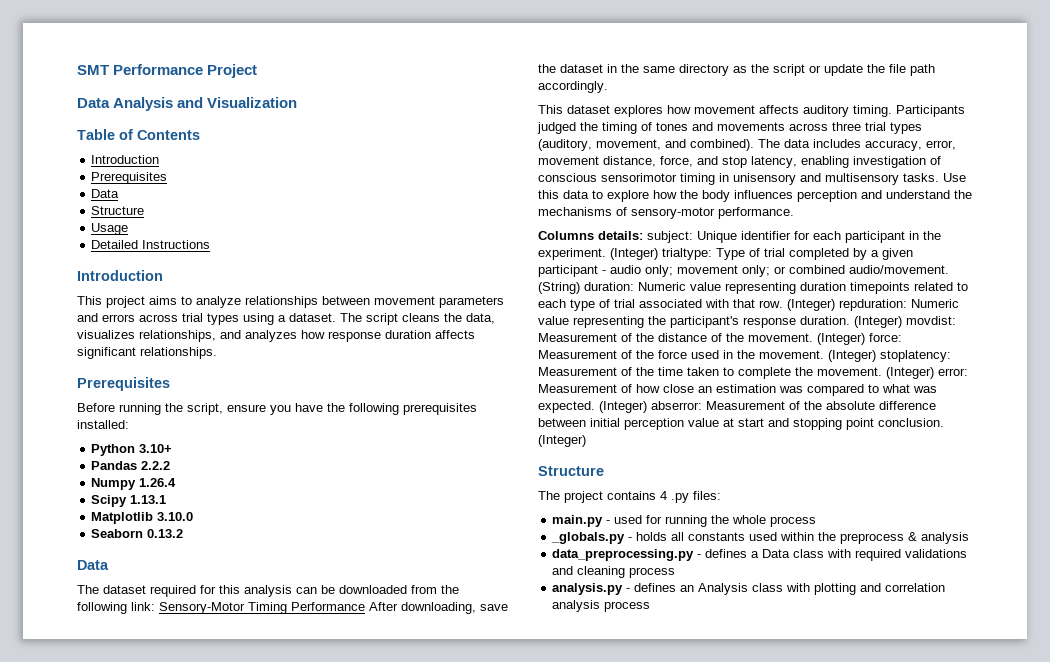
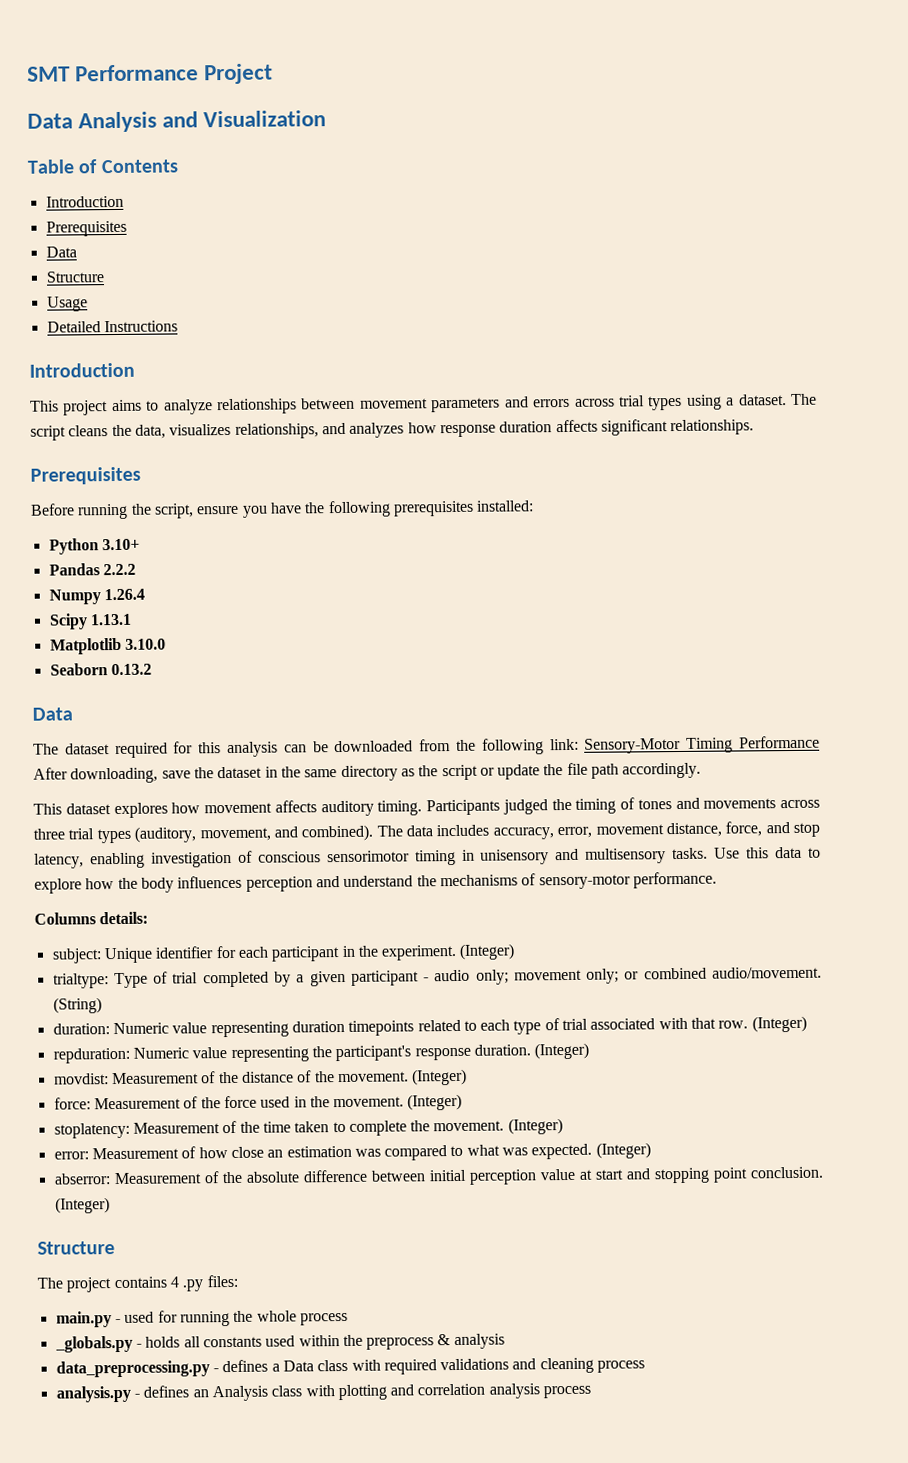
- Columns details: subject: Unique identifier for each participant in the experiment. (Integer) trialtype: Type of trial completed by a given participant - audio only; movement only; or combined audio/movement.
+ Columns details:
+ subject: Unique identifier for each participant in the experiment. (Integer)
+ trialtype: Type of trial completed by a given participant - audio only; movement only; or combined audio/movement.
- (String) duration: Numeric value representing duration timepoints related to each type of trial associated with that row. (Integer) repduration: Numeric value representing the participant's response duration. (Integer) movdist: Measurement of the distance of the movement. (Integer) force: Measurement of the force used in the movement. (Integer) stoplatency: Measurement of the time taken to complete the movement. (Integer) error: Measurement of how close an estimation was compared to what was expected. (Integer) abserror: Measurement of the absolute difference between initial perception value at start and stopping point conclusion.
+ (String)
+ duration: Numeric value representing duration timepoints related to each type of trial associated with that row. (Integer)
+ repduration: Numeric value representing the participant's response duration. (Integer)
+ movdist: Measurement of the distance of the movement. (Integer)
+ force: Measurement of the force used in the movement. (Integer)
+ stoplatency: Measurement of the time taken to complete the movement. (Integer)
+ error: Measurement of how close an estimation was compared to what was expected. (Integer)
+ abserror: Measurement of the absolute difference between initial perception value at start and stopping point conclusion.

